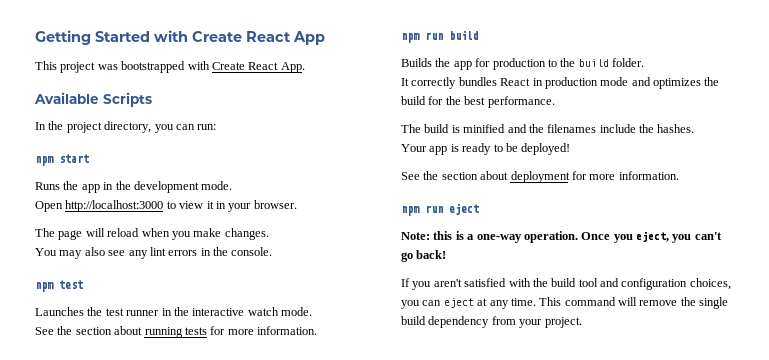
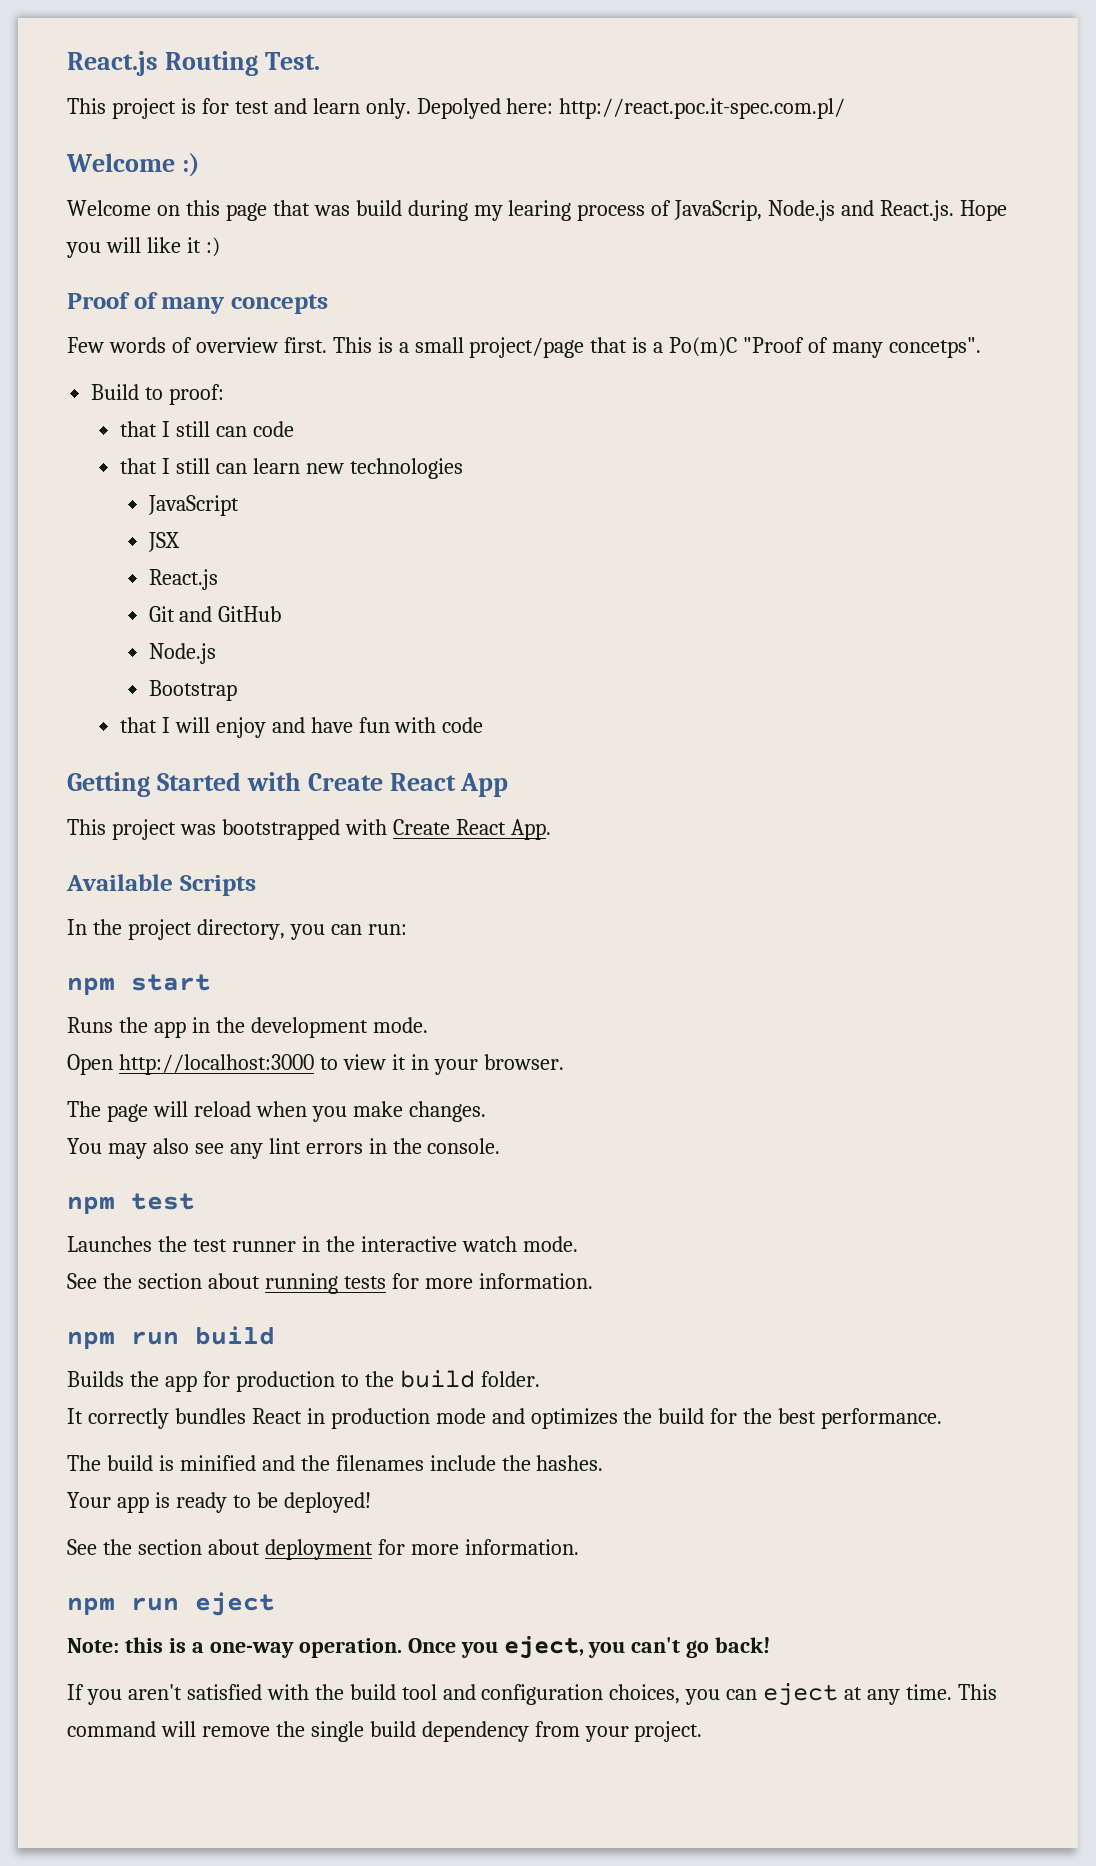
+ React.js Routing Test.
+ This project is for test and learn only. Depolyed here: http://react.poc.it-spec.com.pl/
+ Welcome :)
+ Welcome on this page that was build during my learing process of JavaScrip, Node.js and React.js. Hope you will like it :)
+ Proof of many concepts
+ Few words of overview first. This is a small project/page that is a Po(m)C "Proof of many concetps".
+ Build to proof:
+ that I still can code
+ that I still can learn new technologies
+ JavaScript
+ JSX
+ React.js
+ Git and GitHub
+ Node.js
+ Bootstrap
+ that I will enjoy and have fun with code

